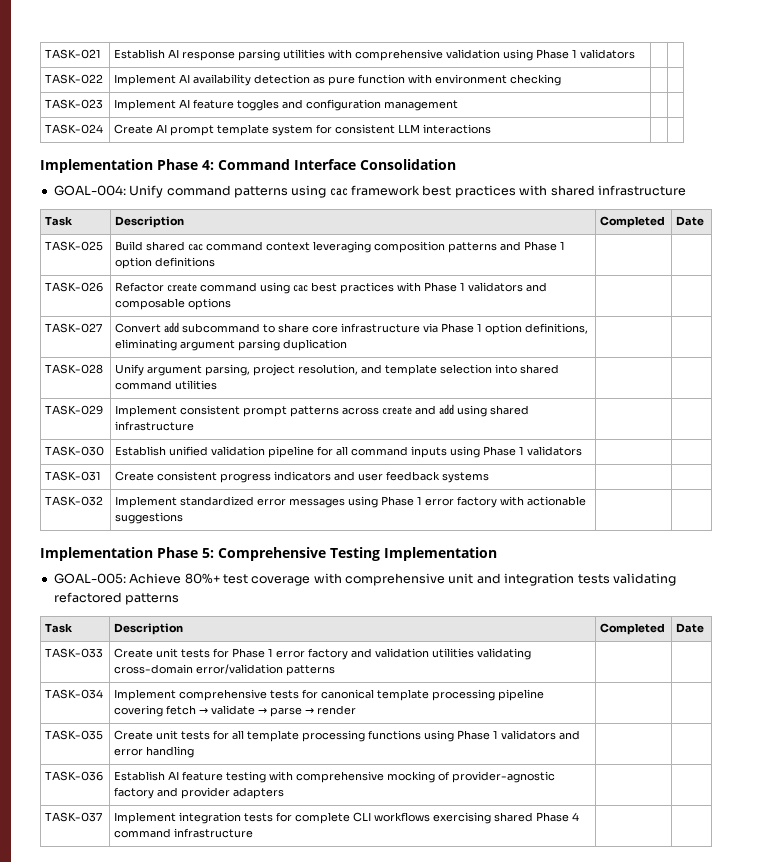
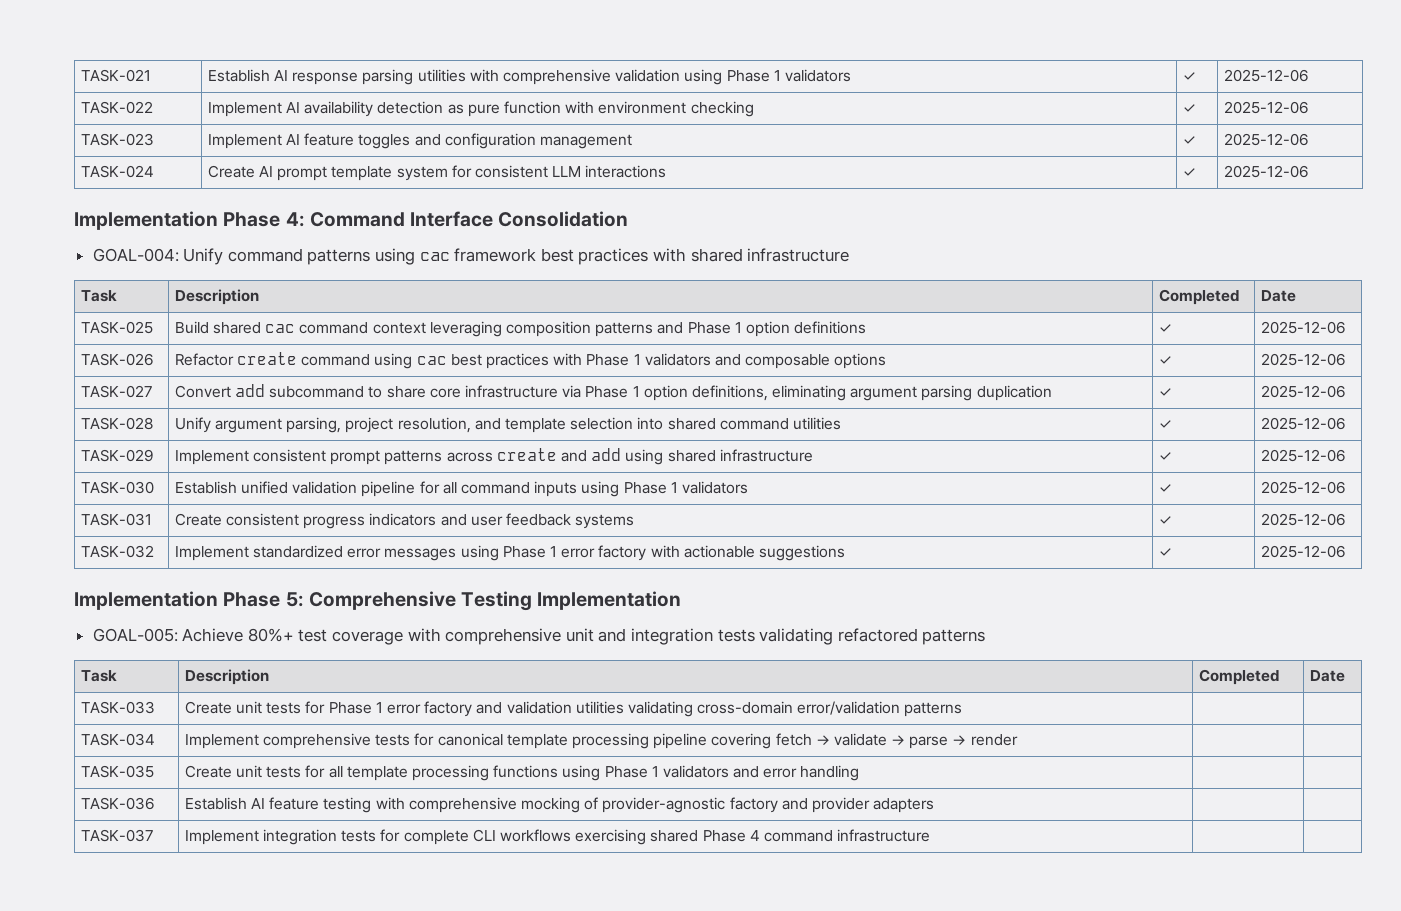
- TASK-021 | Establish AI response parsing utilities with comprehensive validation using Phase 1 validators | |
+ TASK-021 | Establish AI response parsing utilities with comprehensive validation using Phase 1 validators | ✓ | 2025-12-06
- TASK-022 | Implement AI availability detection as pure function with environment checking | |
+ TASK-022 | Implement AI availability detection as pure function with environment checking | ✓ | 2025-12-06
- TASK-023 | Implement AI feature toggles and configuration management | |
+ TASK-023 | Implement AI feature toggles and configuration management | ✓ | 2025-12-06
- TASK-024 | Create AI prompt template system for consistent LLM interactions | |
+ TASK-024 | Create AI prompt template system for consistent LLM interactions | ✓ | 2025-12-06
- TASK-025 | Build shared cac command context leveraging composition patterns and Phase 1 option definitions | |
+ TASK-025 | Build shared cac command context leveraging composition patterns and Phase 1 option definitions | ✓ | 2025-12-06
- TASK-026 | Refactor create command using cac best practices with Phase 1 validators and composable options | |
+ TASK-026 | Refactor create command using cac best practices with Phase 1 validators and composable options | ✓ | 2025-12-06
- TASK-027 | Convert add subcommand to share core infrastructure via Phase 1 option definitions, eliminating argument parsing duplication | |
+ TASK-027 | Convert add subcommand to share core infrastructure via Phase 1 option definitions, eliminating argument parsing duplication | ✓ | 2025-12-06
- TASK-028 | Unify argument parsing, project resolution, and template selection into shared command utilities | |
+ TASK-028 | Unify argument parsing, project resolution, and template selection into shared command utilities | ✓ | 2025-12-06
- TASK-029 | Implement consistent prompt patterns across create and add using shared infrastructure | |
+ TASK-029 | Implement consistent prompt patterns across create and add using shared infrastructure | ✓ | 2025-12-06
- TASK-030 | Establish unified validation pipeline for all command inputs using Phase 1 validators | |
+ TASK-030 | Establish unified validation pipeline for all command inputs using Phase 1 validators | ✓ | 2025-12-06
- TASK-031 | Create consistent progress indicators and user feedback systems | |
+ TASK-031 | Create consistent progress indicators and user feedback systems | ✓ | 2025-12-06
- TASK-032 | Implement standardized error messages using Phase 1 error factory with actionable suggestions | |
+ TASK-032 | Implement standardized error messages using Phase 1 error factory with actionable suggestions | ✓ | 2025-12-06

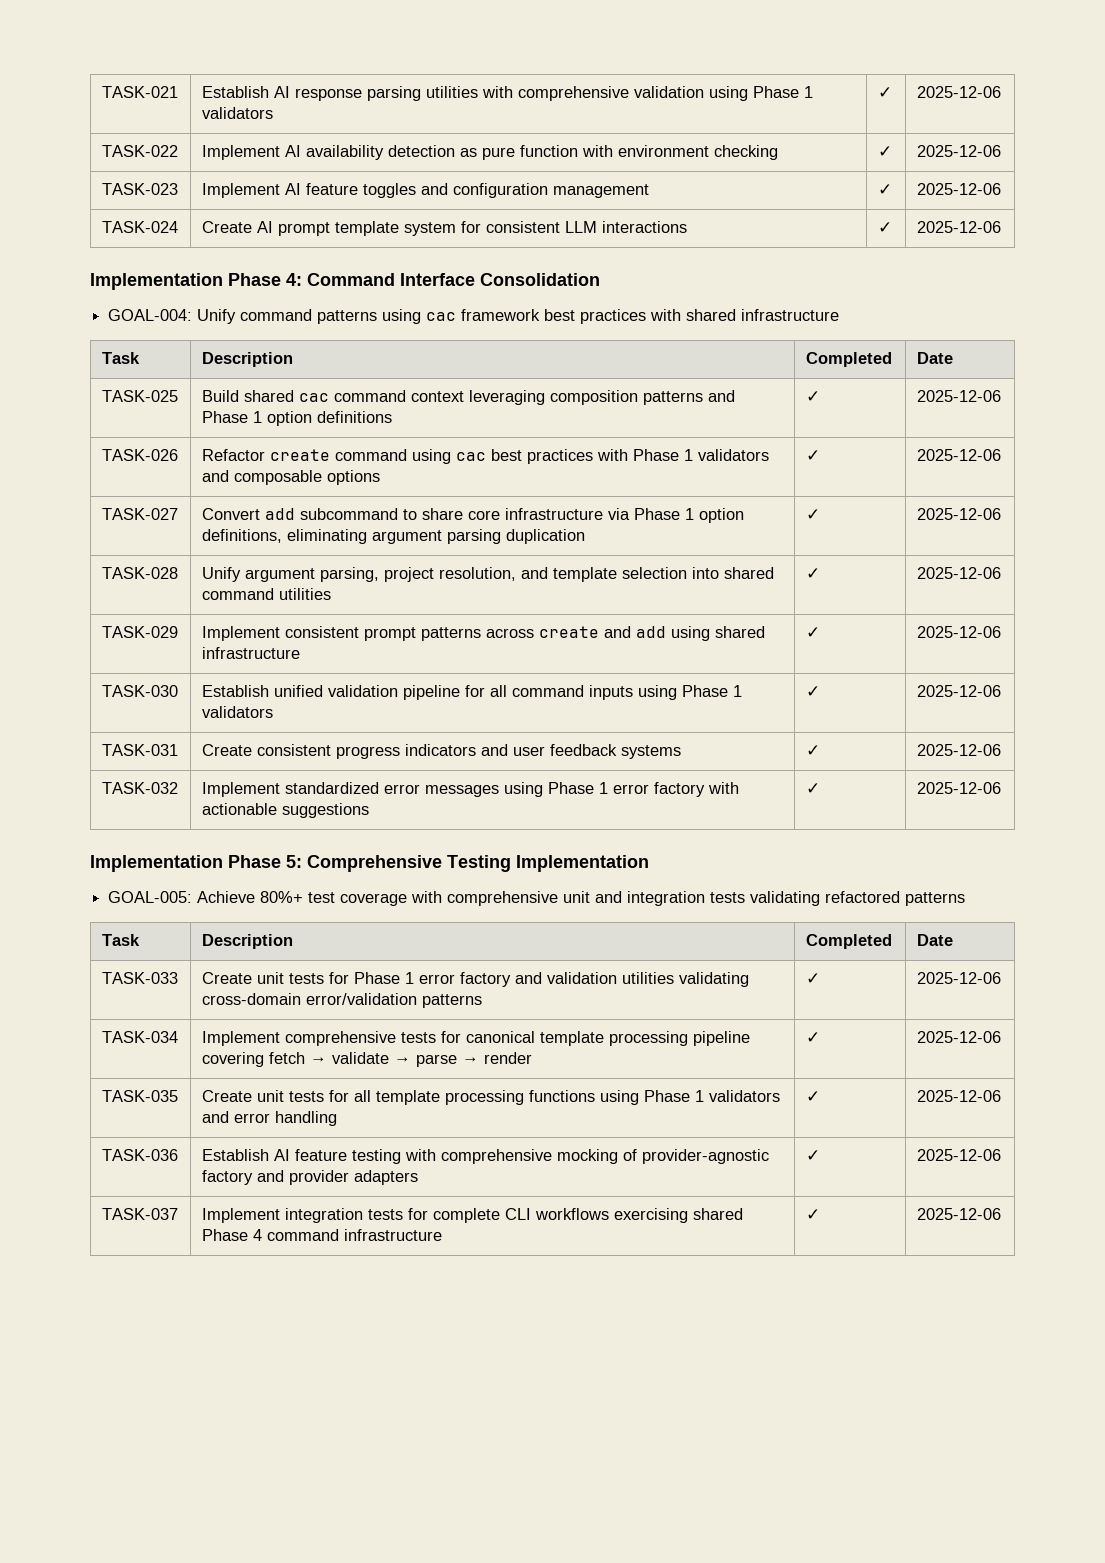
- TASK-033 | Create unit tests for Phase 1 error factory and validation utilities validating cross-domain error/validation patterns | |
+ TASK-033 | Create unit tests for Phase 1 error factory and validation utilities validating cross-domain error/validation patterns | ✓ | 2025-12-06
- TASK-034 | Implement comprehensive tests for canonical template processing pipeline covering fetch → validate → parse → render | |
+ TASK-034 | Implement comprehensive tests for canonical template processing pipeline covering fetch → validate → parse → render | ✓ | 2025-12-06
- TASK-035 | Create unit tests for all template processing functions using Phase 1 validators and error handling | |
+ TASK-035 | Create unit tests for all template processing functions using Phase 1 validators and error handling | ✓ | 2025-12-06
- TASK-036 | Establish AI feature testing with comprehensive mocking of provider-agnostic factory and provider adapters | |
+ TASK-036 | Establish AI feature testing with comprehensive mocking of provider-agnostic factory and provider adapters | ✓ | 2025-12-06
- TASK-037 | Implement integration tests for complete CLI workflows exercising shared Phase 4 command infrastructure | |
+ TASK-037 | Implement integration tests for complete CLI workflows exercising shared Phase 4 command infrastructure | ✓ | 2025-12-06

